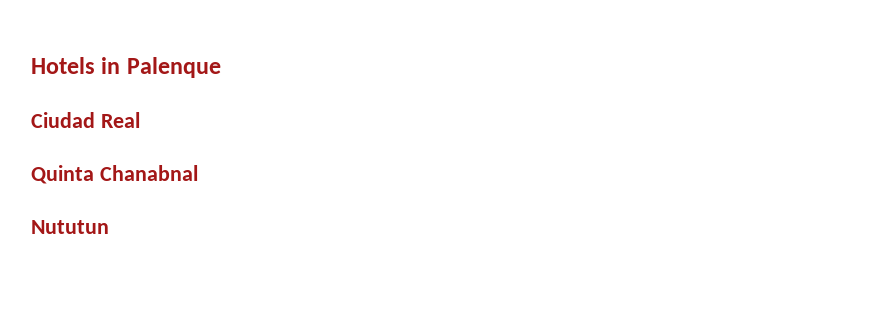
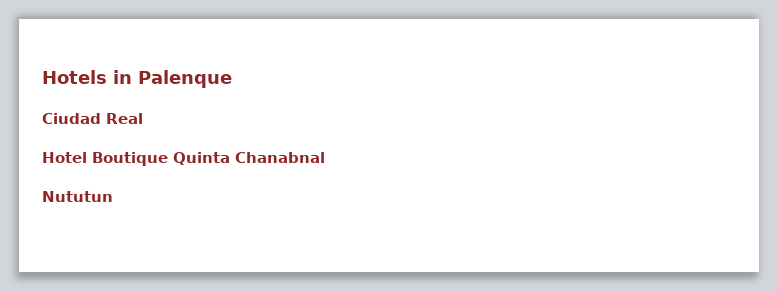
- Quinta Chanabnal
+ Hotel Boutique Quinta Chanabnal

